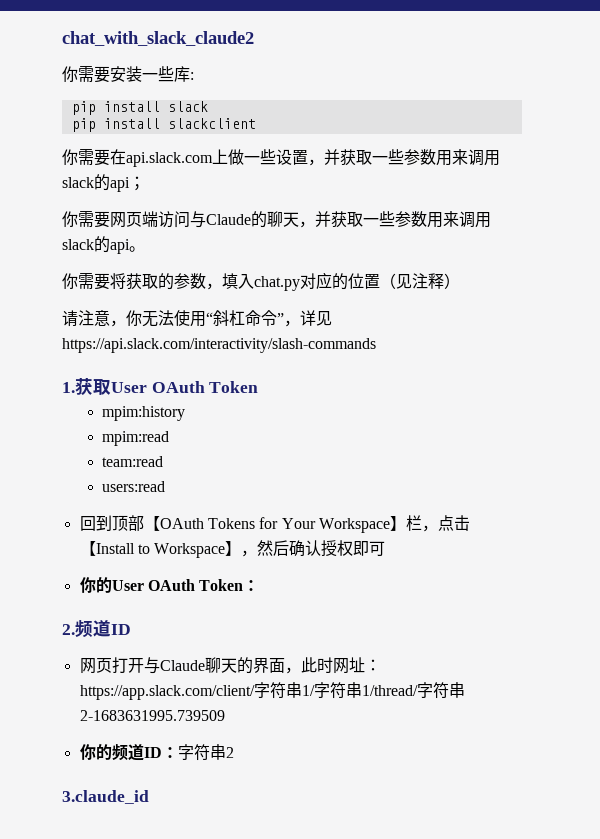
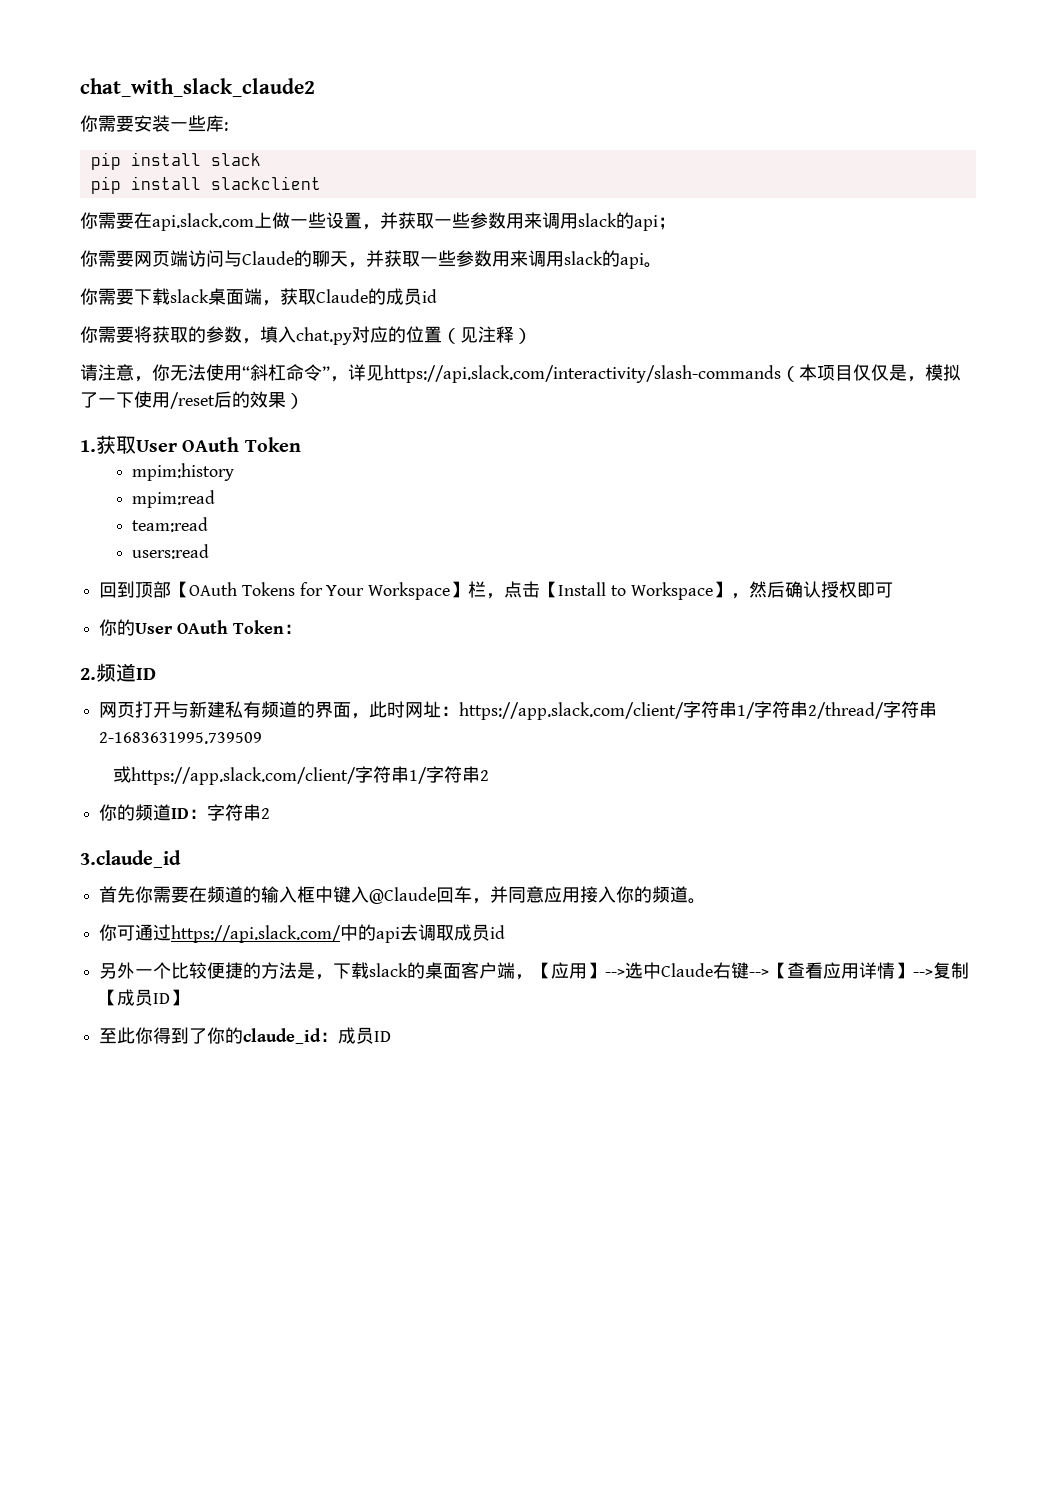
+ 你需要下载slack桌面端，获取Claude的成员id
- 请注意，你无法使用“斜杠命令”，详见https://api.slack.com/interactivity/slash-commands
+ 请注意，你无法使用“斜杠命令”，详见https://api.slack.com/interactivity/slash-commands（本项目仅仅是，模拟了一下使用/reset后的效果）
- 网页打开与Claude聊天的界面，此时网址：https://app.slack.com/client/字符串1/字符串1/thread/字符串2-1683631995.739509
+ 网页打开与新建私有频道的界面，此时网址：https://app.slack.com/client/字符串1/字符串2/thread/字符串2-1683631995.739509
+ 或https://app.slack.com/client/字符串1/字符串2
+ 首先你需要在频道的输入框中键入@Claude回车，并同意应用接入你的频道。
+ 你可通过https://api.slack.com/中的api去调取成员id
+ 另外一个比较便捷的方法是，下载slack的桌面客户端，【应用】-->选中Claude右键-->【查看应用详情】-->复制【成员ID】
+ 至此你得到了你的claude_id：成员ID

